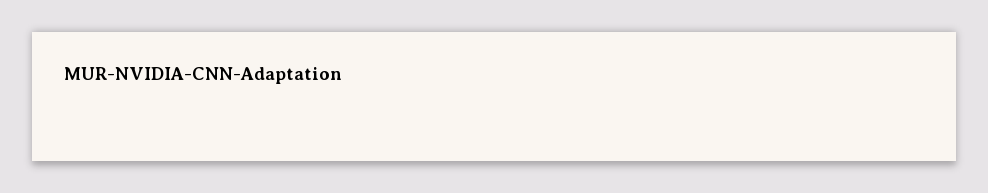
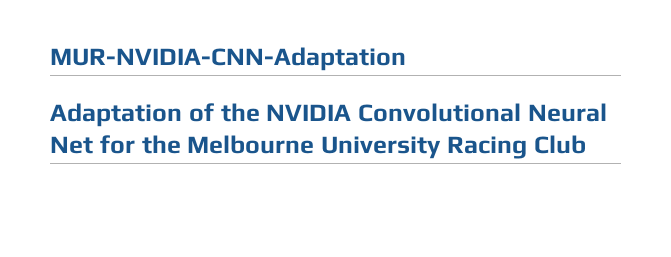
+ Adaptation of the NVIDIA Convolutional Neural Net for the Melbourne University Racing Club

